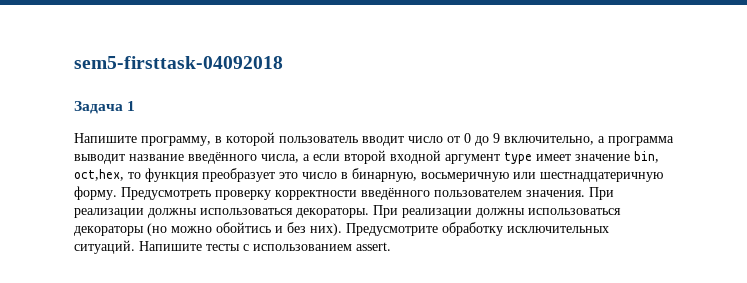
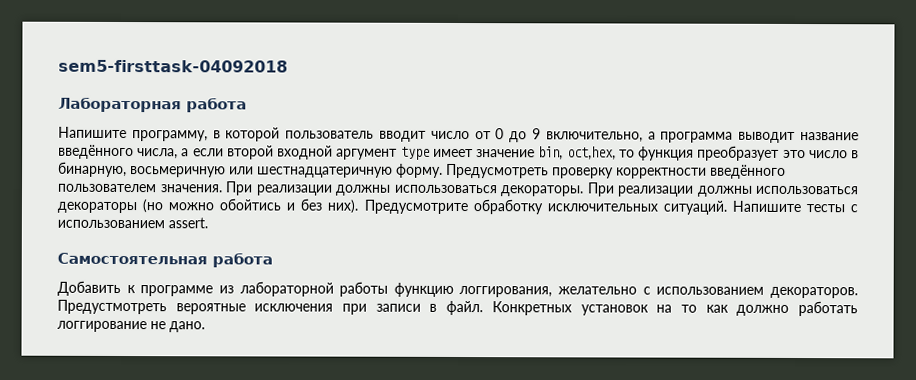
- Задача 1
+ Лабораторная работа
+ Самостоятельная работа
+ Добавить к программе из лабораторной работы функцию логгирования, желательно с использованием декораторов. Предустмотреть вероятные исключения при записи в файл. Конкретных установок на то как должно работать логгирование не дано.

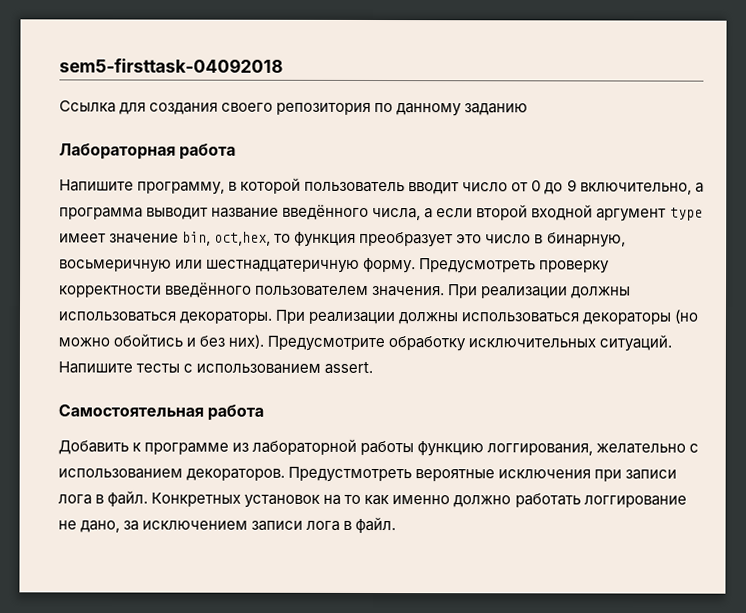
+ Ссылка для создания своего репозитория по данному заданию
- Предустмотреть вероятные исключения при записи в файл.
+ Предустмотреть вероятные исключения при записи лога в файл.
- Конкретных установок на то как должно работать логгирование не дано.
+ Конкретных установок на то как именно должно работать логгирование не дано, за исключением записи лога в файл.

